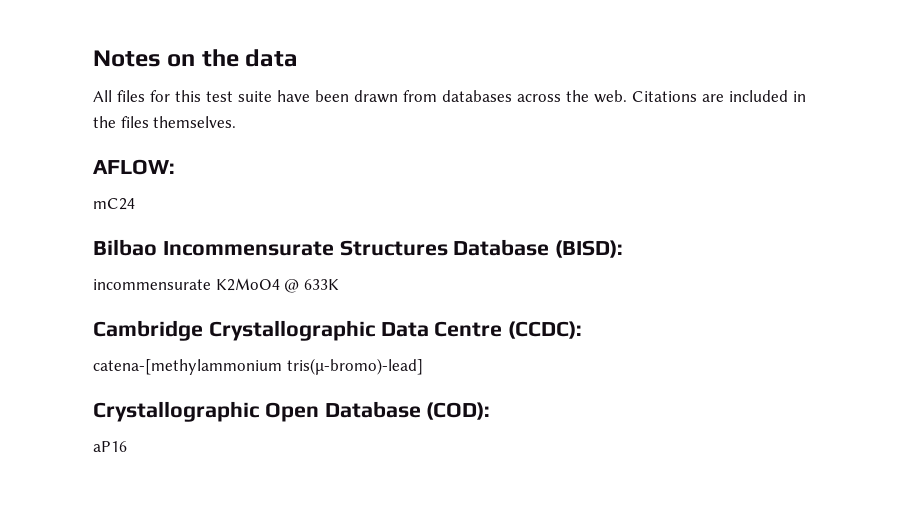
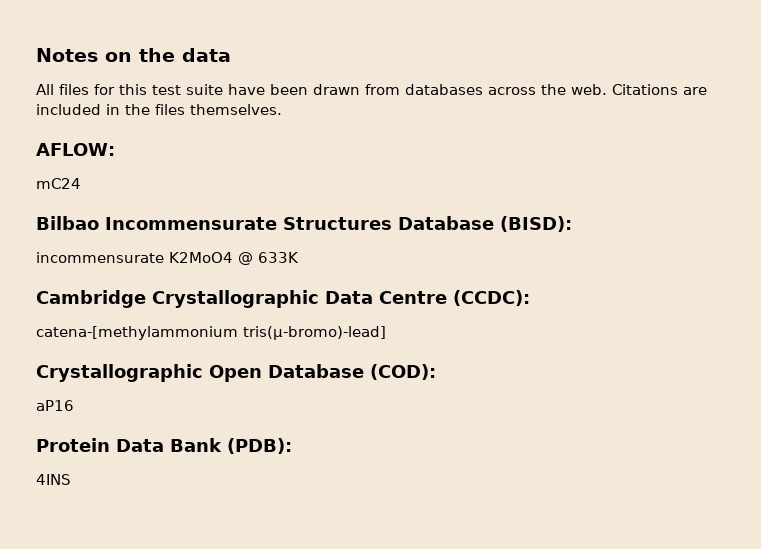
+ Protein Data Bank (PDB):
+ 4INS

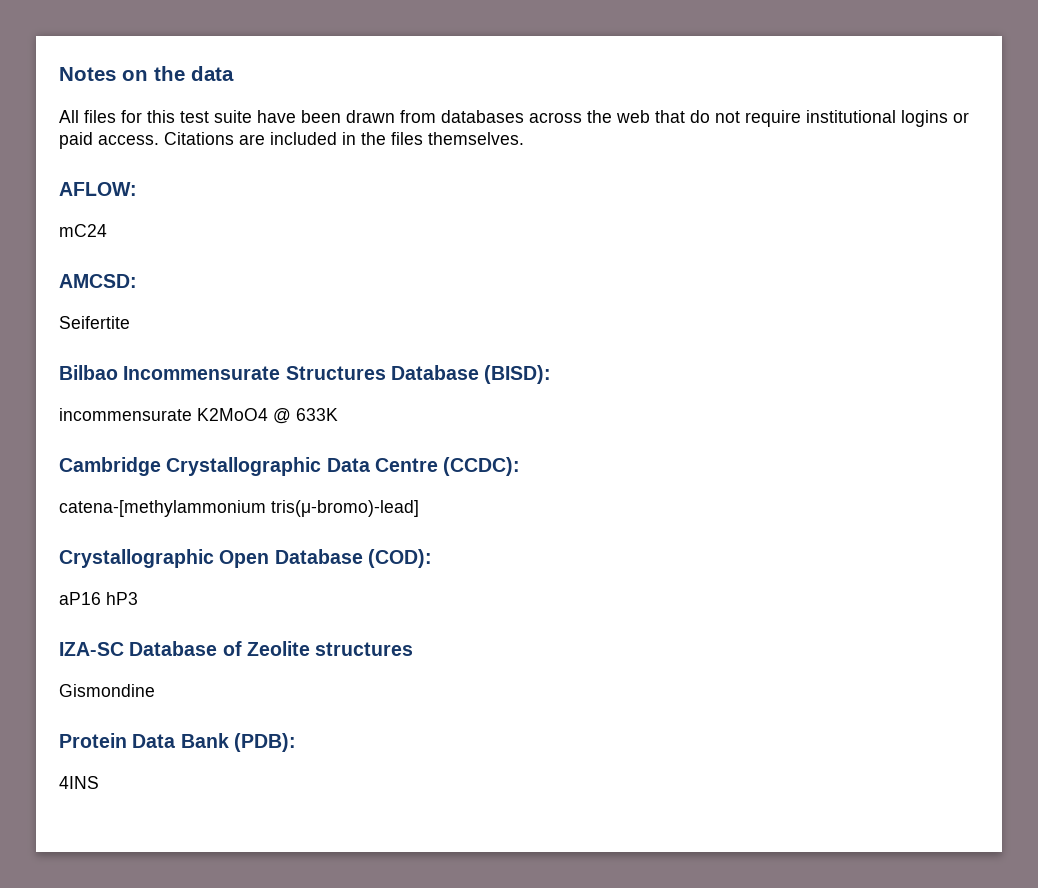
- All files for this test suite have been drawn from databases across the web.
+ All files for this test suite have been drawn from databases across the web that do not require institutional logins or paid access.
+ AMCSD:
+ Seifertite
- aP16
+ aP16 hP3
+ IZA-SC Database of Zeolite structures
+ Gismondine

